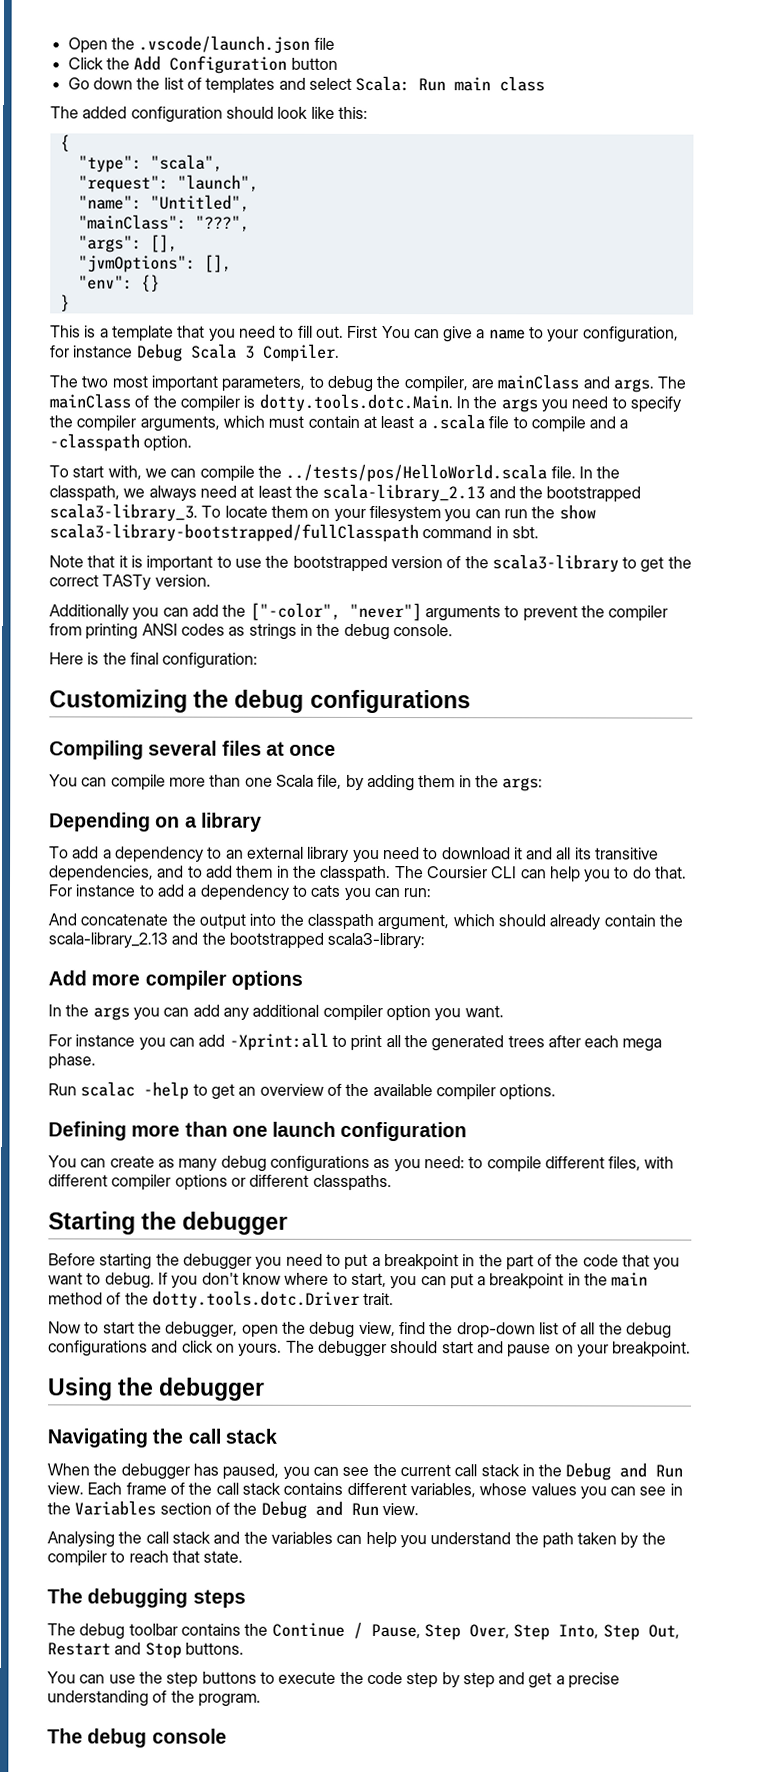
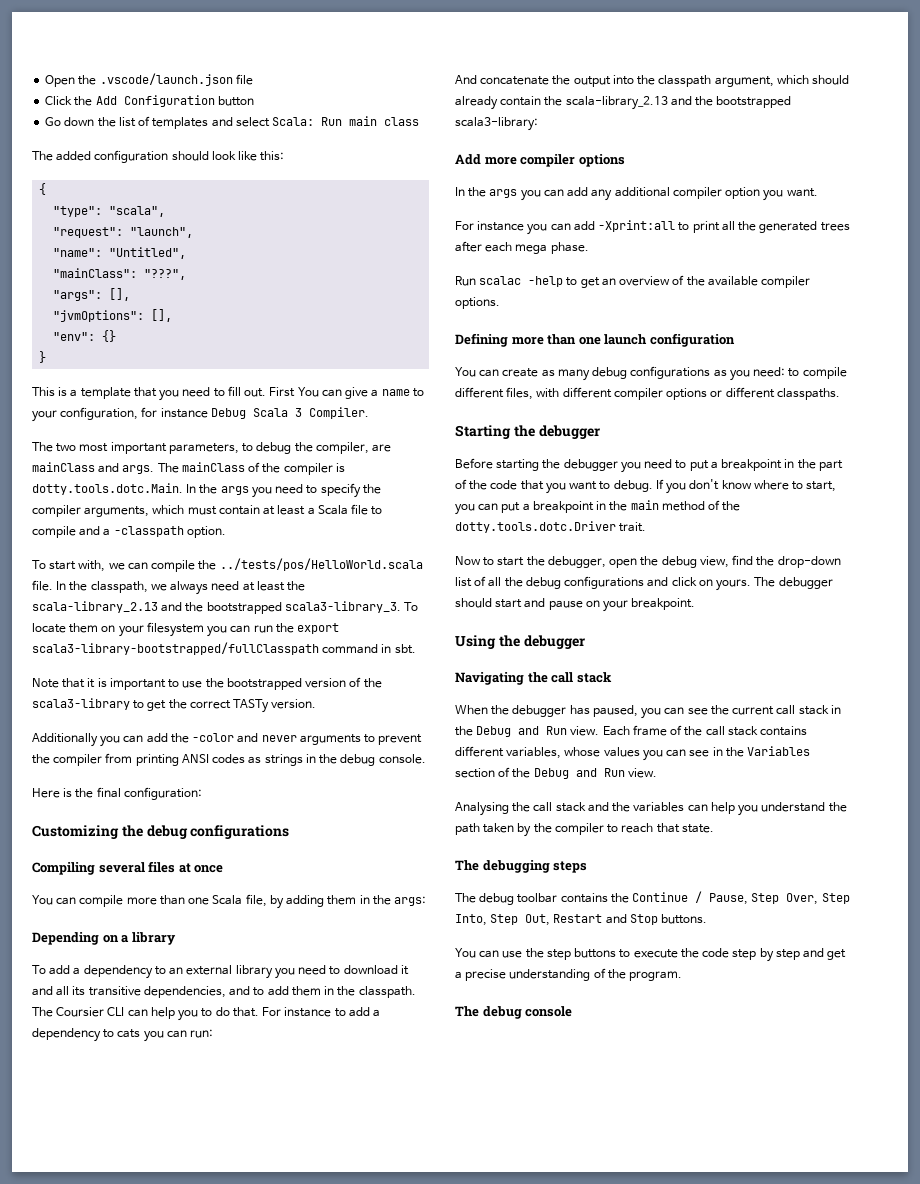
- The mainClass of the compiler is dotty.tools.dotc.Main. In the args you need to specify the compiler arguments, which must contain at least a .scala file to compile and a -classpath option.
+ The mainClass of the compiler is dotty.tools.dotc.Main. In the args you need to specify the compiler arguments, which must contain at least a Scala file to compile and a -classpath option.
- To locate them on your filesystem you can run the show scala3-library-bootstrapped/fullClasspath command in sbt.
+ To locate them on your filesystem you can run the export scala3-library-bootstrapped/fullClasspath command in sbt.
- Additionally you can add the ["-color", "never"] arguments to prevent the compiler from printing ANSI codes as strings in the debug console.
+ Additionally you can add the -color and never arguments to prevent the compiler from printing ANSI codes as strings in the debug console.

